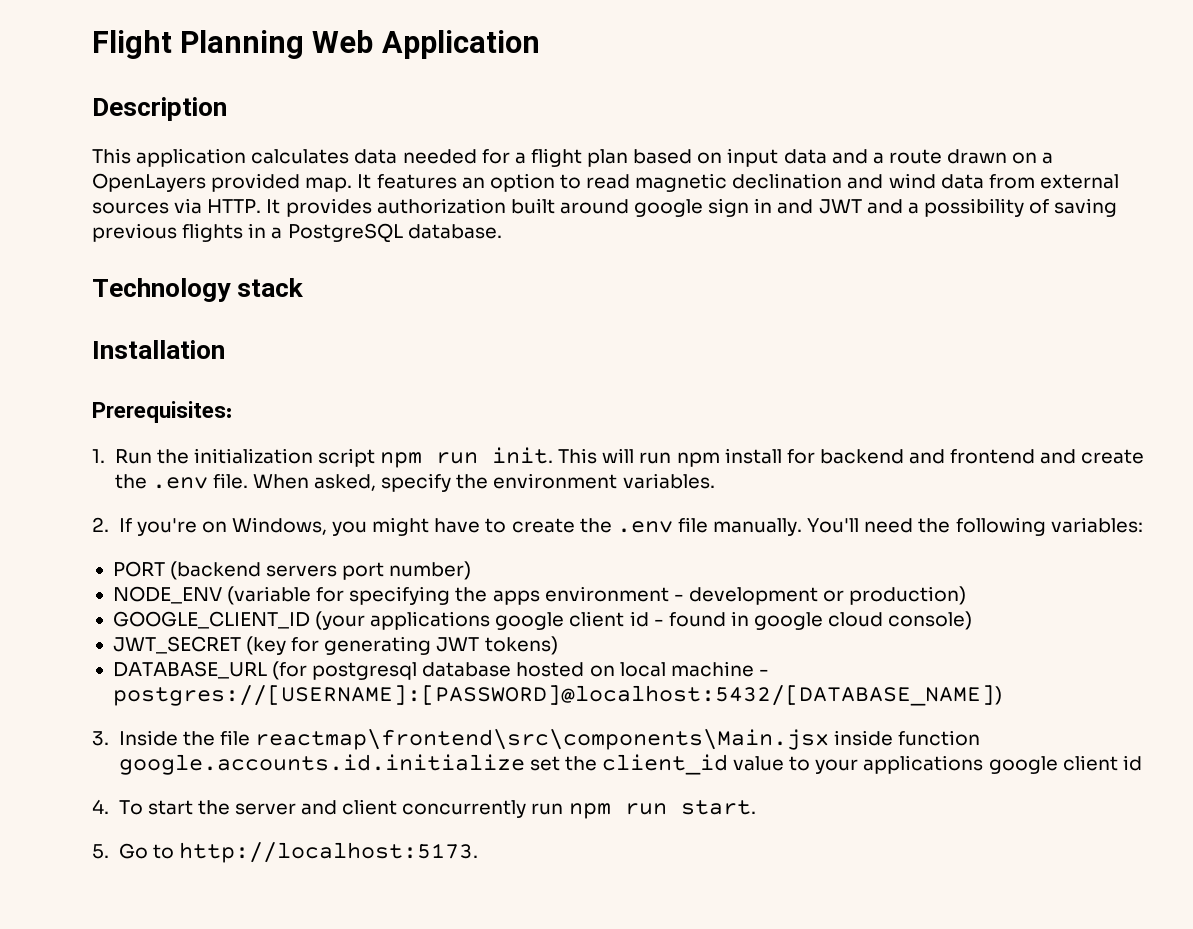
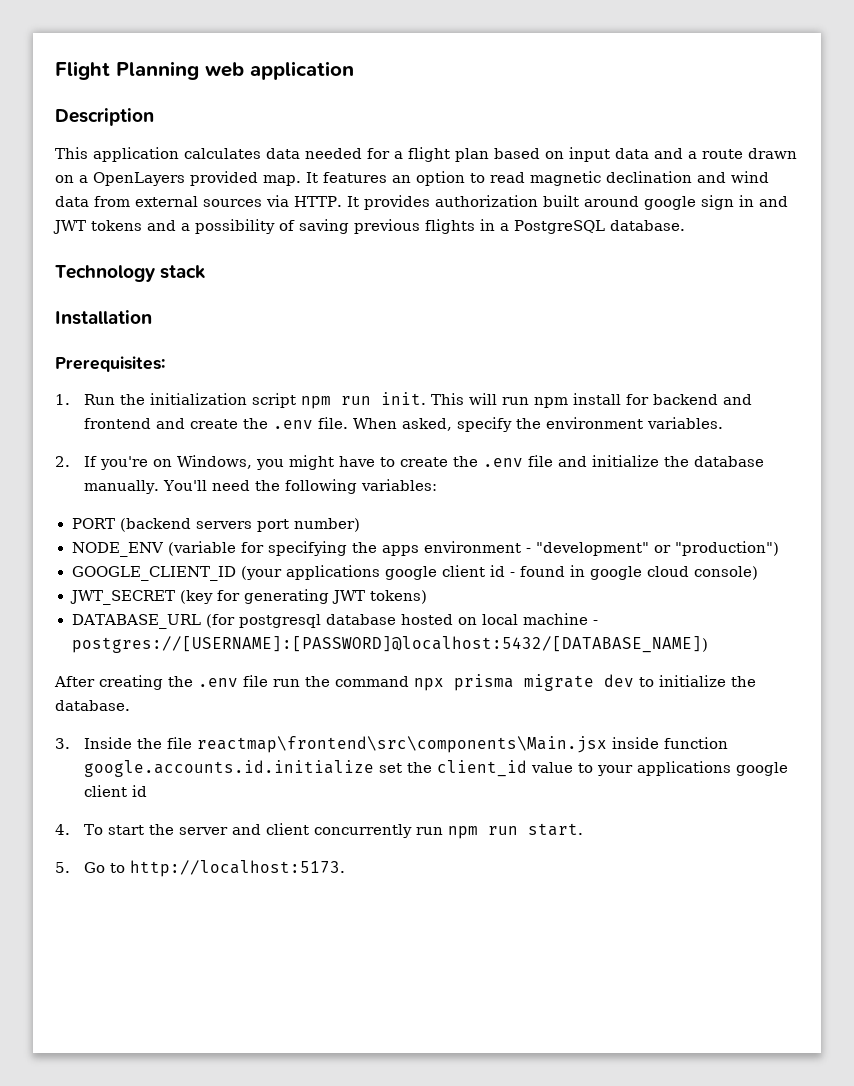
- Flight Planning Web Application
+ Flight Planning web application
- It provides authorization built around google sign in and JWT and a possibility of saving previous flights in a PostgreSQL database.
+ It provides authorization built around google sign in and JWT tokens and a possibility of saving previous flights in a PostgreSQL database.
- 2. If you're on Windows, you might have to create the .env file manually.
+ 2. If you're on Windows, you might have to create the .env file and initialize the database manually.
- NODE_ENV (variable for specifying the apps environment - development or production)
+ NODE_ENV (variable for specifying the apps environment - "development" or "production")
+ After creating the .env file run the command npx prisma migrate dev to initialize the database.

